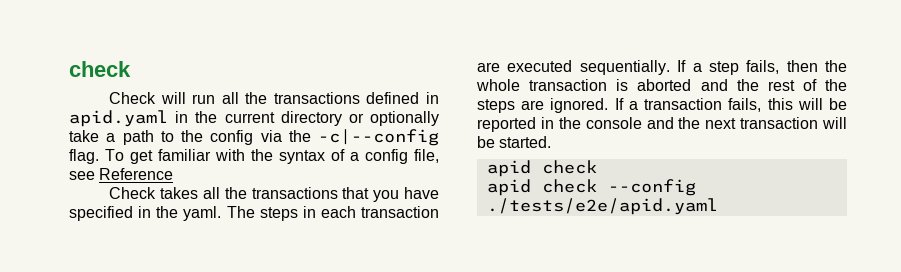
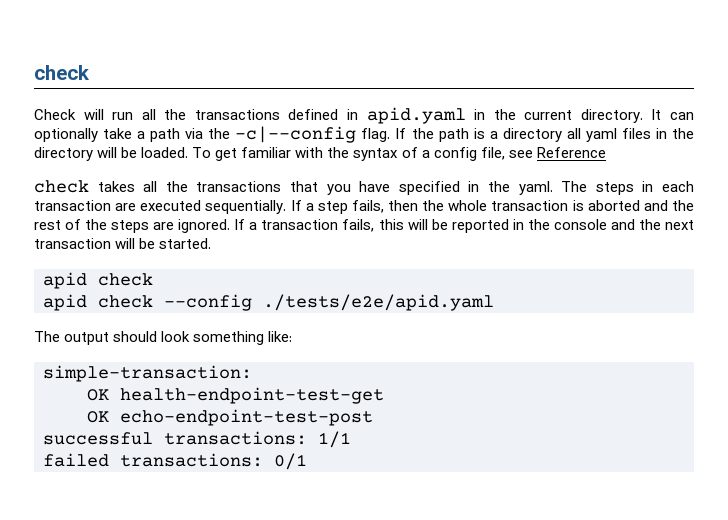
- Check will run all the transactions defined in apid.yaml in the current directory or optionally take a path to the config via the -c|--config flag.
+ Check will run all the transactions defined in apid.yaml in the current directory. It can optionally take a path via the -c|--config flag.
+ If the path is a directory all yaml files in the directory will be loaded.
- Check takes all the transactions that you have specified in the yaml.
+ check takes all the transactions that you have specified in the yaml.
+ The output should look something like:
+ simple-transaction:
+ OK health-endpoint-test-get
+ OK echo-endpoint-test-post
+ successful transactions: 1/1
+ failed transactions: 0/1

